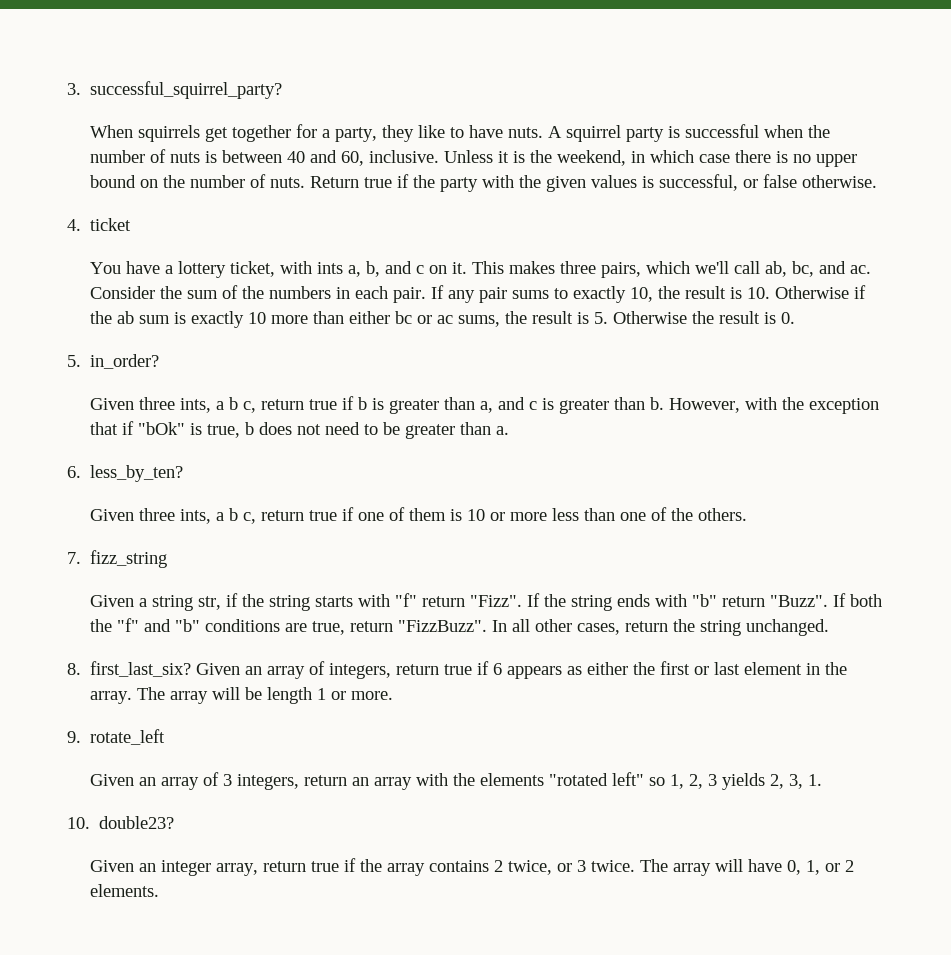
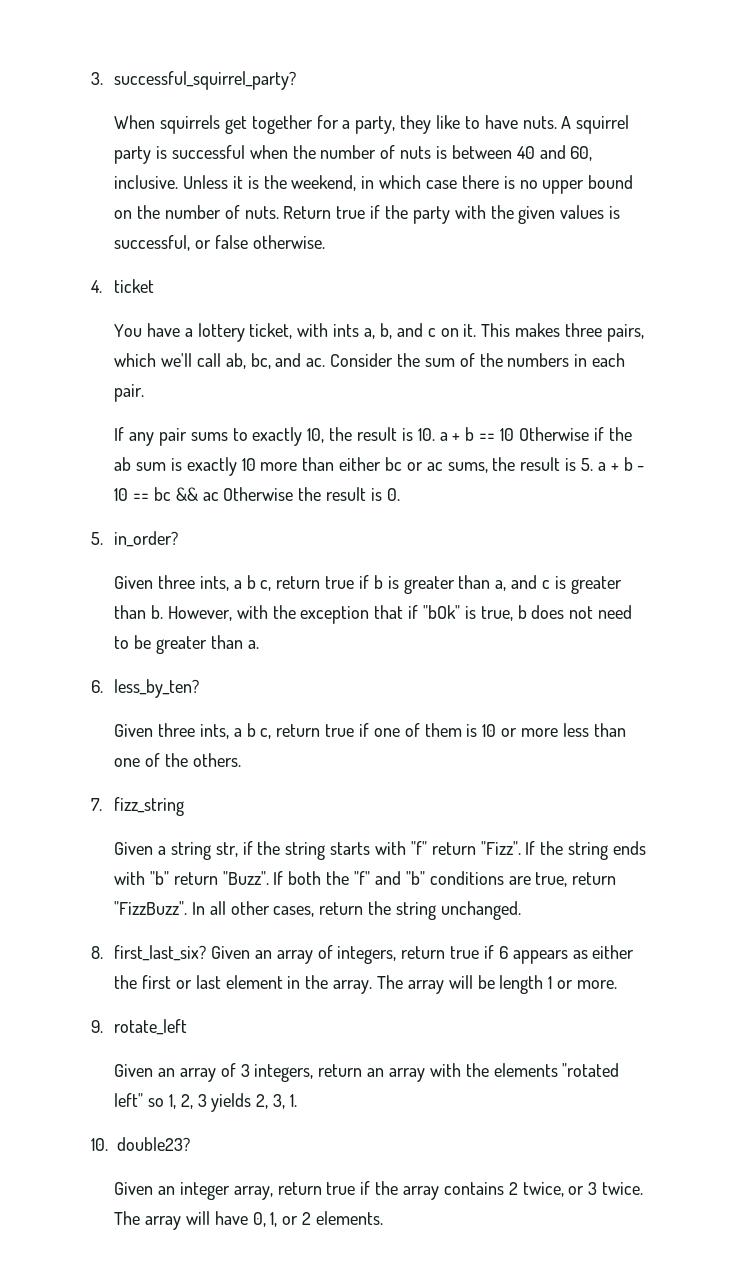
- Consider the sum of the numbers in each pair. If any pair sums to exactly 10, the result is 10. Otherwise if the ab sum is exactly 10 more than either bc or ac sums, the result is 5. Otherwise the result is 0.
+ Consider the sum of the numbers in each pair.
+ If any pair sums to exactly 10, the result is 10. a + b == 10 Otherwise if the ab sum is exactly 10 more than either bc or ac sums, the result is 5. a + b - 10 == bc && ac Otherwise the result is 0.

